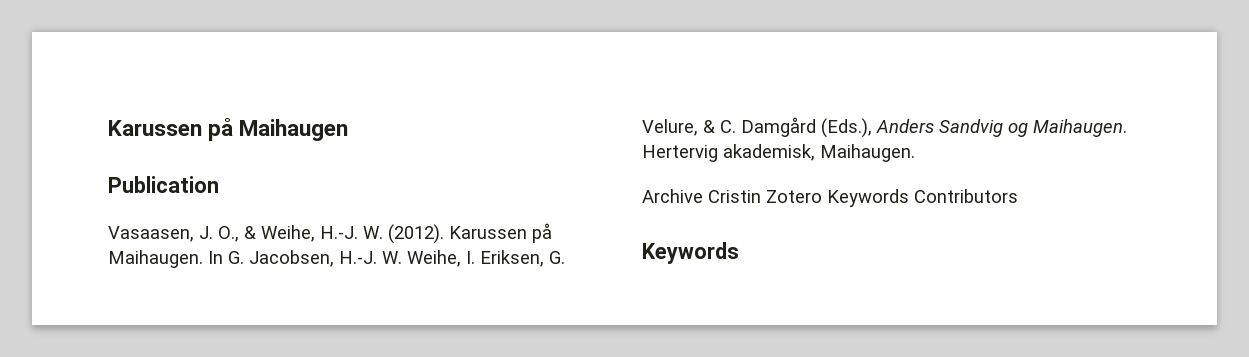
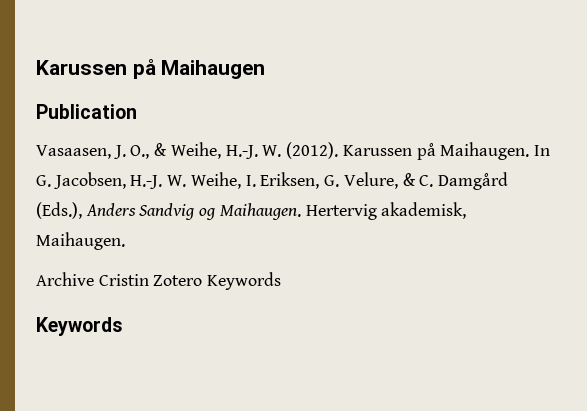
- Archive Cristin Zotero Keywords Contributors
+ Archive Cristin Zotero Keywords

